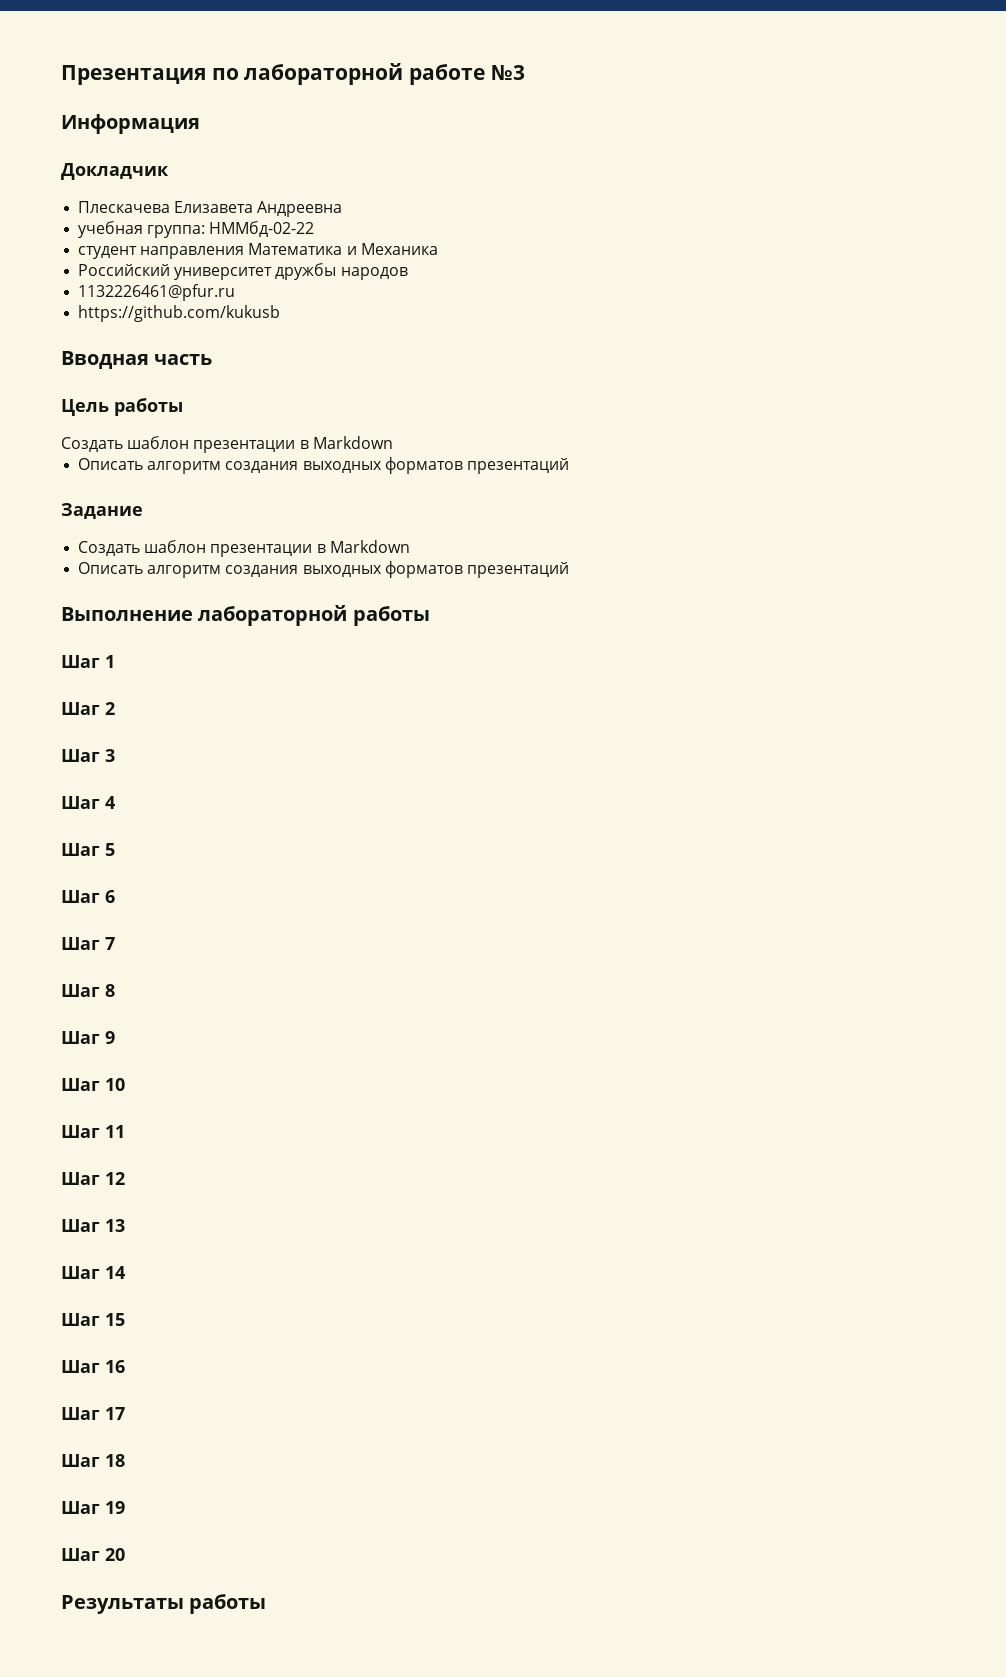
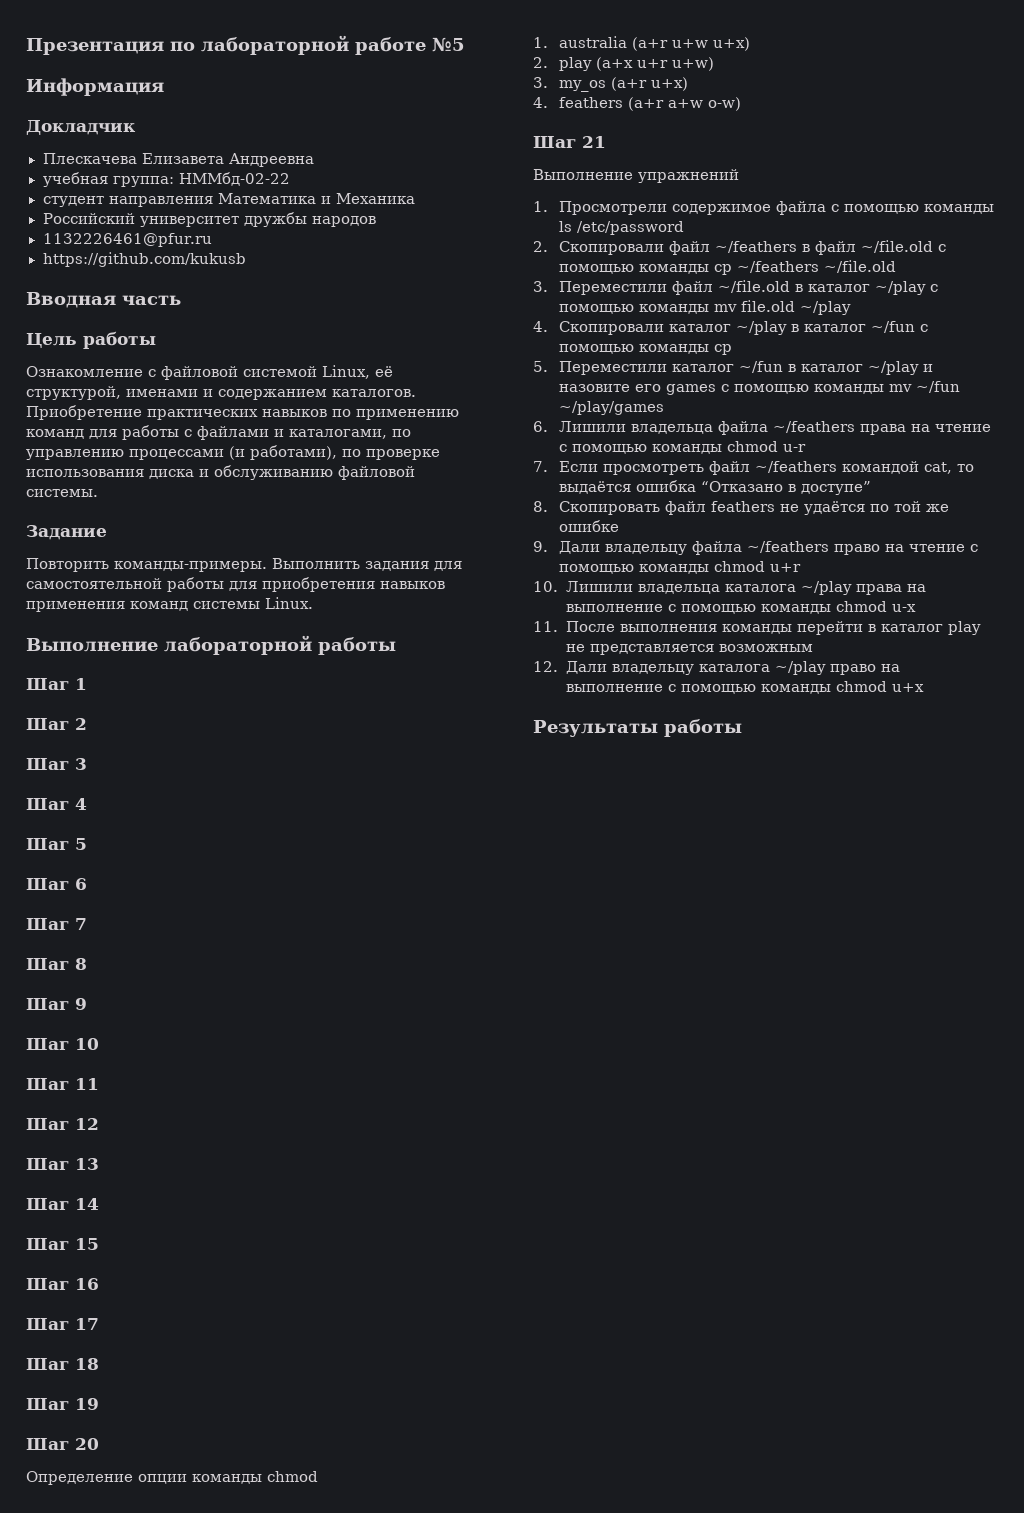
- Презентация по лабораторной работе №3
+ Презентация по лабораторной работе №5
  Цель работы
- Создать шаблон презентации в Markdown
- Описать алгоритм создания выходных форматов презентаций
+ Ознакомление с файловой системой Linux, её структурой, именами и содержанием каталогов. Приобретение практических навыков по применению команд для работы с файлами и каталогами, по управлению процессами (и работами), по проверке использования диска и обслуживанию файловой системы.
  Задание
- Создать шаблон презентации в Markdown
- Описать алгоритм создания выходных форматов презентаций
+ Повторить команды-примеры. Выполнить задания для самостоятельной работы для приобретения навыков применения команд системы Linux.
+ Определение опции команды chmod
+ 1. australia (a+r u+w u+x)
+ 2. play (a+x u+r u+w)
+ 3. my_os (a+r u+x)
+ 4. feathers (a+r a+w o-w)
+ Шаг 21
+ Выполнение упражнений
+ 1. Просмотрели содержимое файла с помощью команды ls /etc/password
+ 2. Скопировали файл ~/feathers в файл ~/file.old с помощью команды cp ~/feathers ~/file.old
+ 3. Переместили файл ~/file.old в каталог ~/play с помощью команды mv file.old ~/play
+ 4. Скопировали каталог ~/play в каталог ~/fun с помощью команды cp
+ 5. Переместили каталог ~/fun в каталог ~/play и назовите его games с помощью команды mv ~/fun ~/play/games
+ 6. Лишили владельца файла ~/feathers права на чтение с помощью команды chmod u-r
+ 7. Если просмотреть файл ~/feathers командой cat, то выдаётся ошибка “Отказано в доступе”
+ 8. Скопировать файл feathers не удаётся по той же ошибке
+ 9. Дали владельцу файла ~/feathers право на чтение с помощью команды chmod u+r
+ 10. Лишили владельца каталога ~/play права на выполнение с помощью команды chmod u-x
+ 11. После выполнения команды перейти в каталог play не представляется возможным
+ 12. Дали владельцу каталога ~/play право на выполнение с помощью команды chmod u+x

